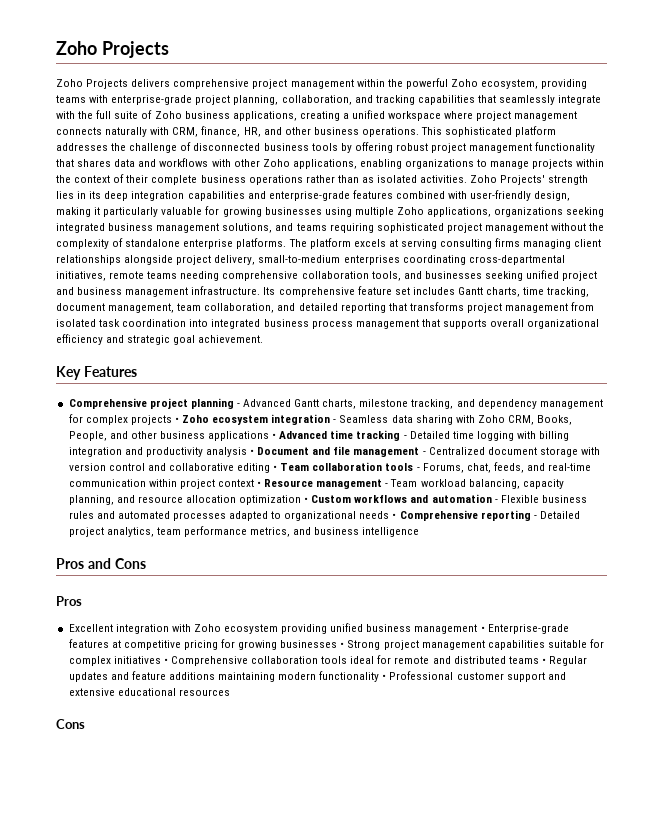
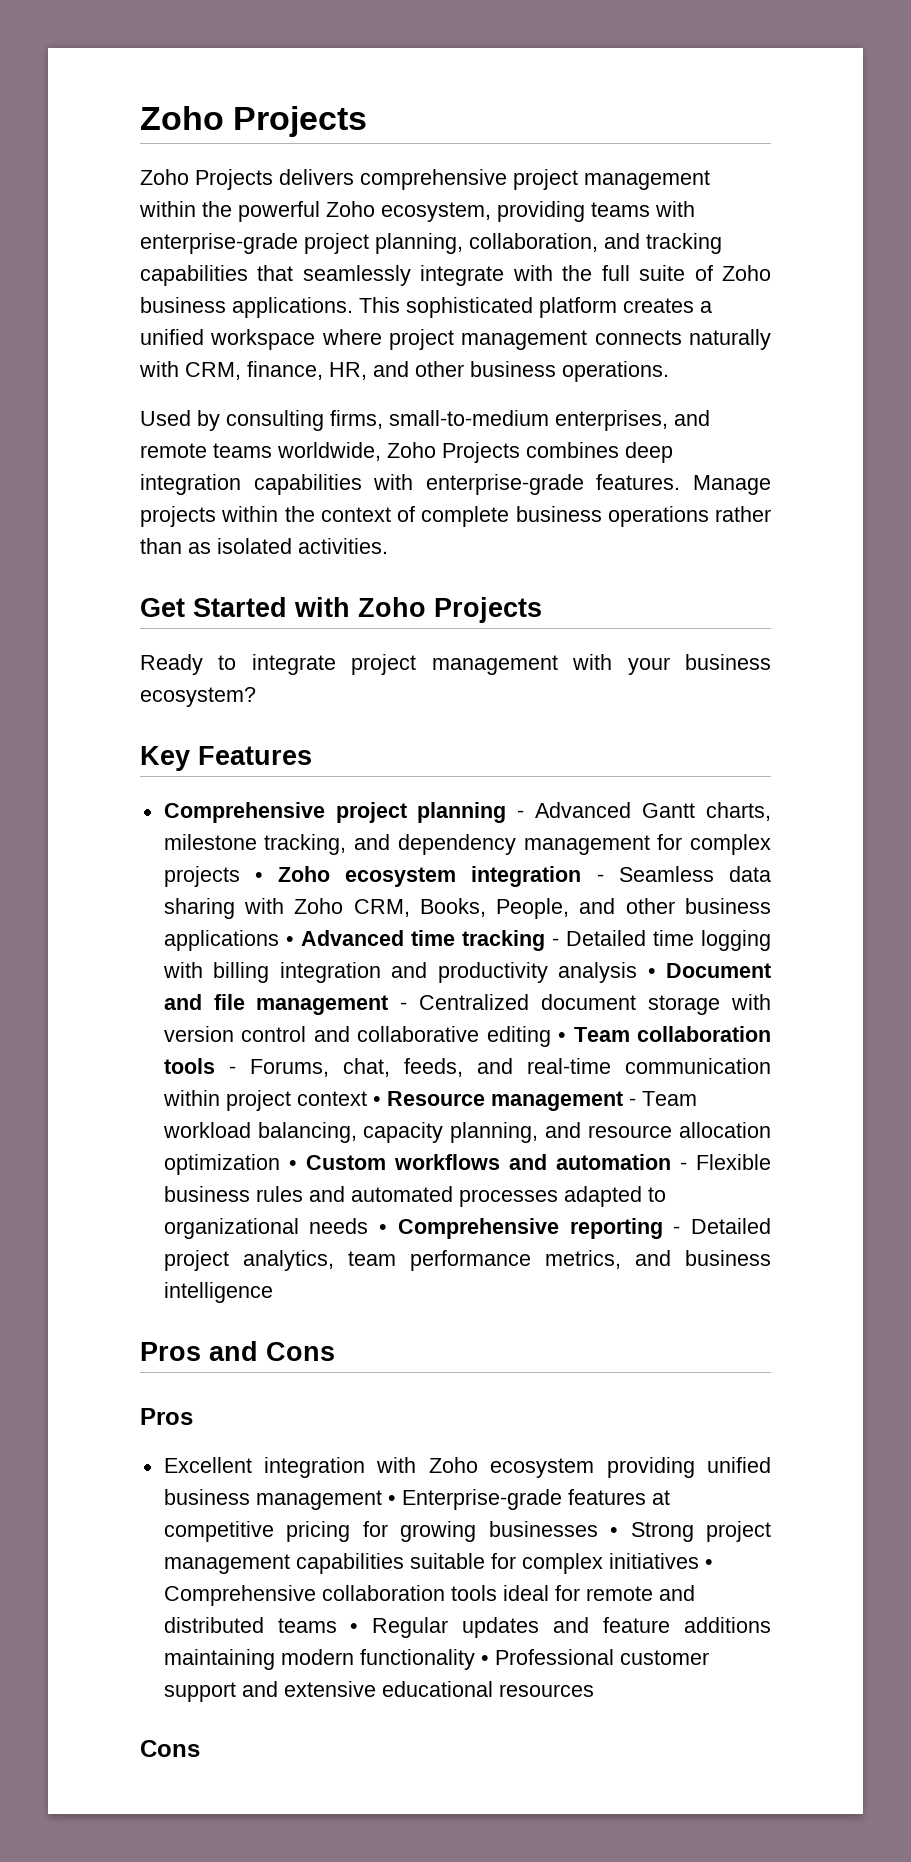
- Zoho Projects delivers comprehensive project management within the powerful Zoho ecosystem, providing teams with enterprise-grade project planning, collaboration, and tracking capabilities that seamlessly integrate with the full suite of Zoho business applications, creating a unified workspace where project management connects naturally with CRM, finance, HR, and other business operations. This sophisticated platform addresses the challenge of disconnected business tools by offering robust project management functionality that shares data and workflows with other Zoho applications, enabling organizations to manage projects within the context of their complete business operations rather than as isolated activities. Zoho Projects' strength lies in its deep integration capabilities and enterprise-grade features combined with user-friendly design, making it particularly valuable for growing businesses using multiple Zoho applications, organizations seeking integrated business management solutions, and teams requiring sophisticated project management without the complexity of standalone enterprise platforms. The platform excels at serving consulting firms managing client relationships alongside project delivery, small-to-medium enterprises coordinating cross-departmental initiatives, remote teams needing comprehensive collaboration tools, and businesses seeking unified project and business management infrastructure. Its comprehensive feature set includes Gantt charts, time tracking, document management, team collaboration, and detailed reporting that transforms project management from isolated task coordination into integrated business process management that supports overall organizational efficiency and strategic goal achievement.
+ Zoho Projects delivers comprehensive project management within the powerful Zoho ecosystem, providing teams with enterprise-grade project planning, collaboration, and tracking capabilities that seamlessly integrate with the full suite of Zoho business applications. This sophisticated platform creates a unified workspace where project management connects naturally with CRM, finance, HR, and other business operations.
+ Used by consulting firms, small-to-medium enterprises, and remote teams worldwide, Zoho Projects combines deep integration capabilities with enterprise-grade features. Manage projects within the context of complete business operations rather than as isolated activities.
+ Get Started with Zoho Projects
+ Ready to integrate project management with your business ecosystem?

